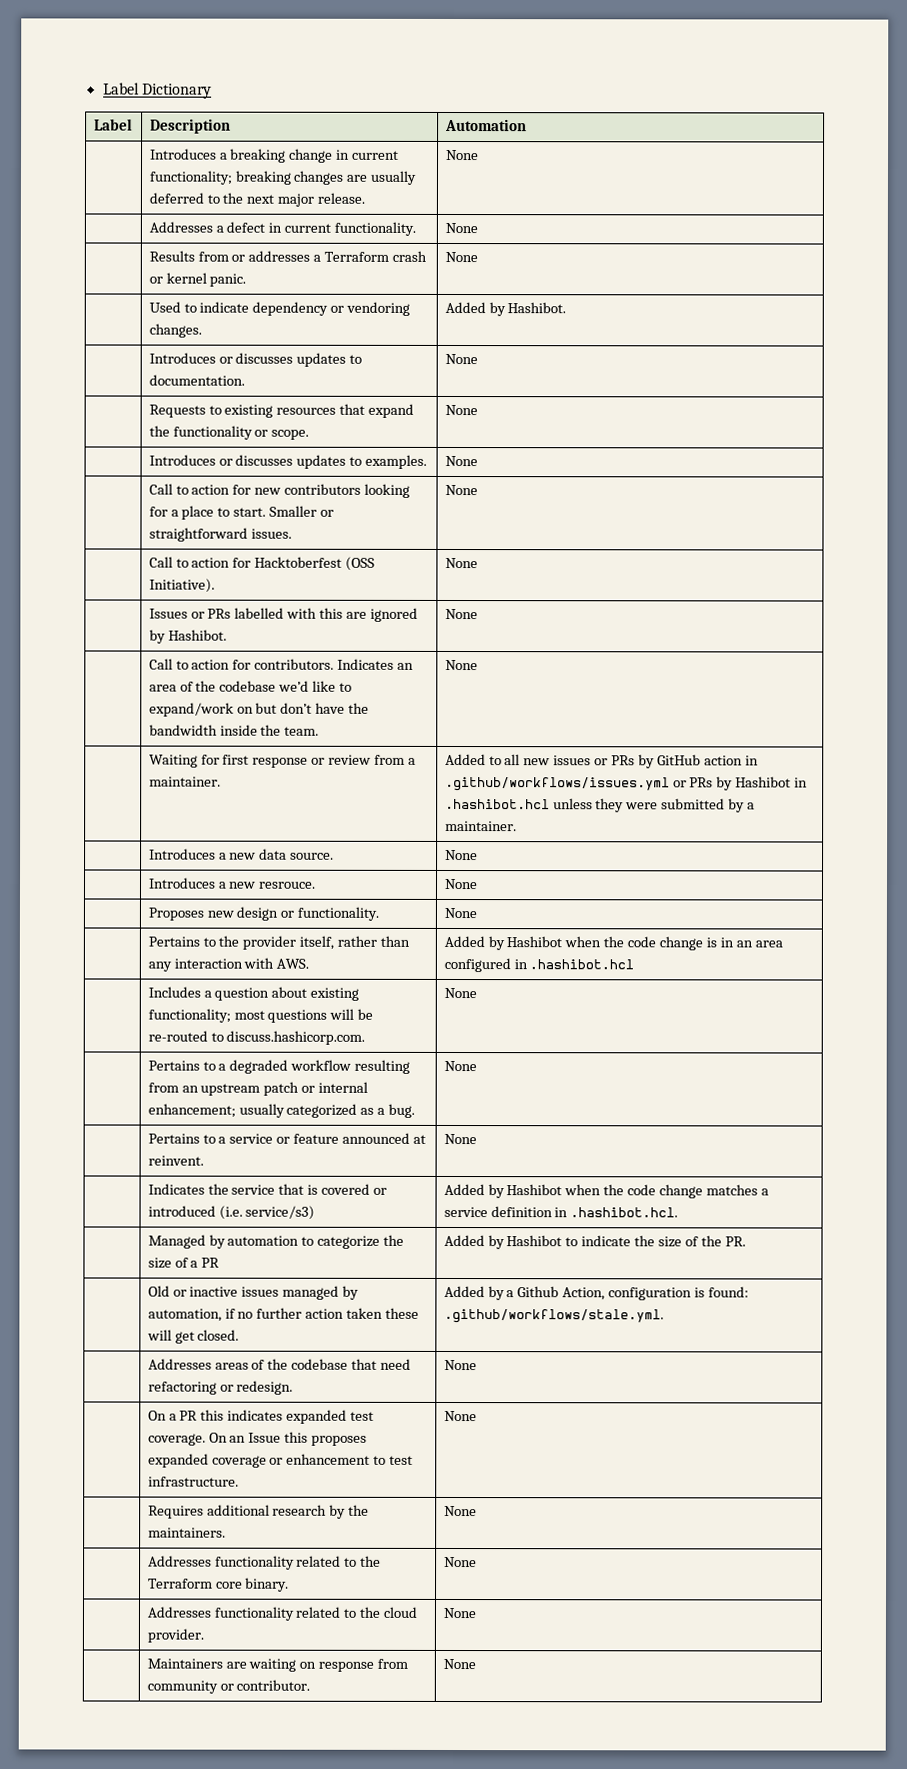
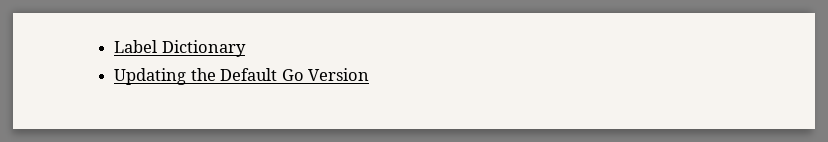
- Label | Description | Automation
- | Introduces a breaking change in current functionality; breaking changes are usually deferred to the next major release. | None
- | Addresses a defect in current functionality. | None
- | Results from or addresses a Terraform crash or kernel panic. | None
- | Used to indicate dependency or vendoring changes. | Added by Hashibot.
- | Introduces or discusses updates to documentation. | None
- | Requests to existing resources that expand the functionality or scope. | None
- | Introduces or discusses updates to examples. | None
- | Call to action for new contributors looking for a place to start. Smaller or straightforward issues. | None
- | Call to action for Hacktoberfest (OSS Initiative). | None
- | Issues or PRs labelled with this are ignored by Hashibot. | None
- | Call to action for contributors. Indicates an area of the codebase we’d like to expand/work on but don’t have the bandwidth inside the team. | None
- | Waiting for first response or review from a maintainer. | Added to all new issues or PRs by GitHub action in .github/workflows/issues.yml or PRs by Hashibot in .hashibot.hcl unless they were submitted by a maintainer.
- | Introduces a new data source. | None
- | Introduces a new resrouce. | None
- | Proposes new design or functionality. | None
- | Pertains to the provider itself, rather than any interaction with AWS. | Added by Hashibot when the code change is in an area configured in .hashibot.hcl
- | Includes a question about existing functionality; most questions will be re-routed to discuss.hashicorp.com. | None
- | Pertains to a degraded workflow resulting from an upstream patch or internal enhancement; usually categorized as a bug. | None
- | Pertains to a service or feature announced at reinvent. | None
- | Indicates the service that is covered or introduced (i.e. service/s3) | Added by Hashibot when the code change matches a service definition in .hashibot.hcl.
- | Managed by automation to categorize the size of a PR | Added by Hashibot to indicate the size of the PR.
- | Old or inactive issues managed by automation, if no further action taken these will get closed. | Added by a Github Action, configuration is found: .github/workflows/stale.yml.
- | Addresses areas of the codebase that need refactoring or redesign. | None
- | On a PR this indicates expanded test coverage. On an Issue this proposes expanded coverage or enhancement to test infrastructure. | None
- | Requires additional research by the maintainers. | None
- | Addresses functionality related to the Terraform core binary. | None
- | Addresses functionality related to the cloud provider. | None
- | Maintainers are waiting on response from community or contributor. | None
+ Updating the Default Go Version

